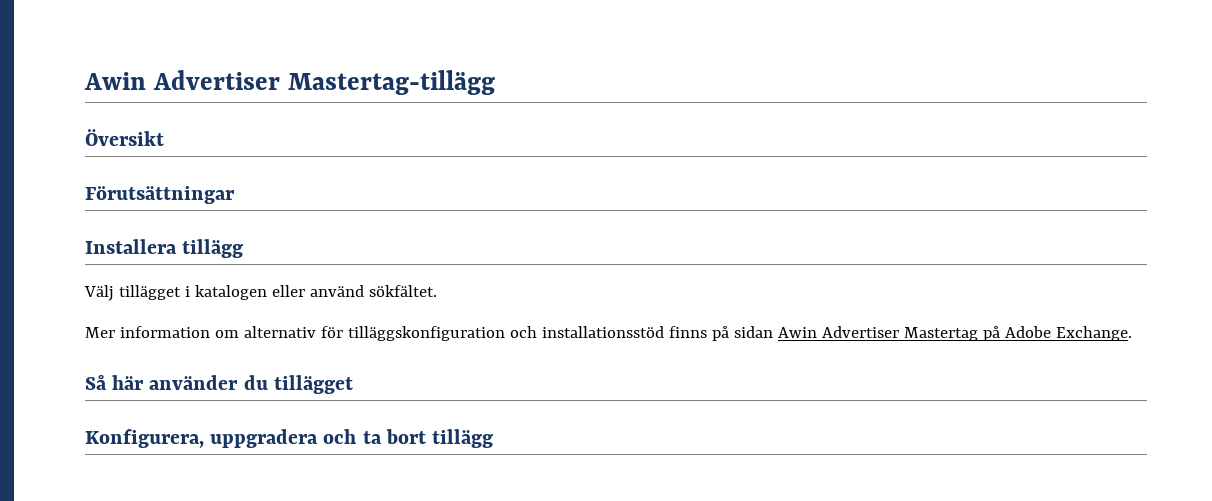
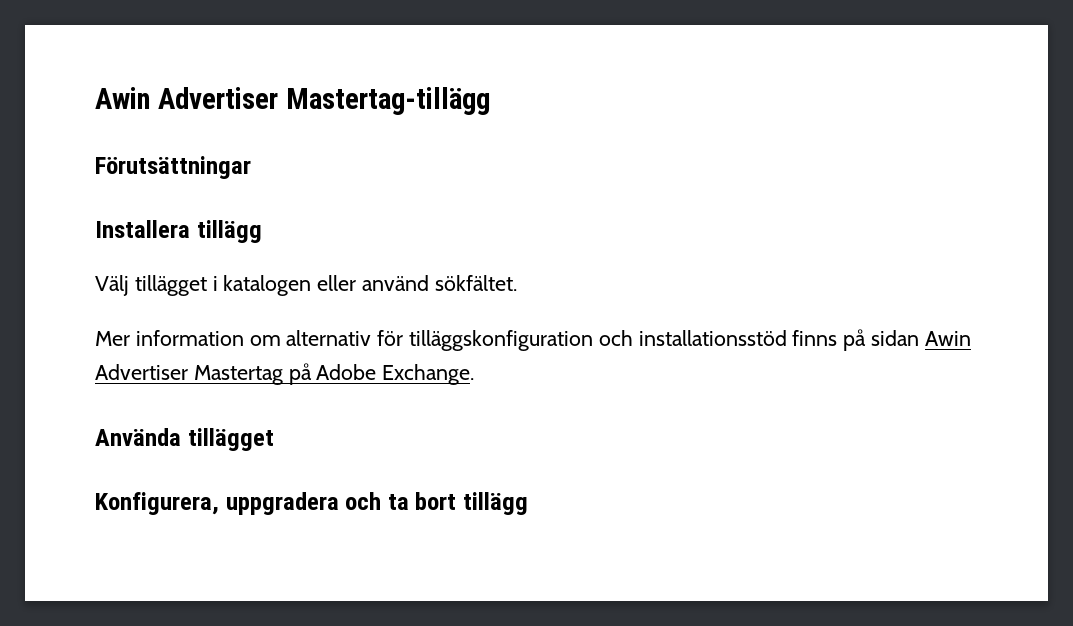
- Översikt
- Så här använder du tillägget
+ Använda tillägget

